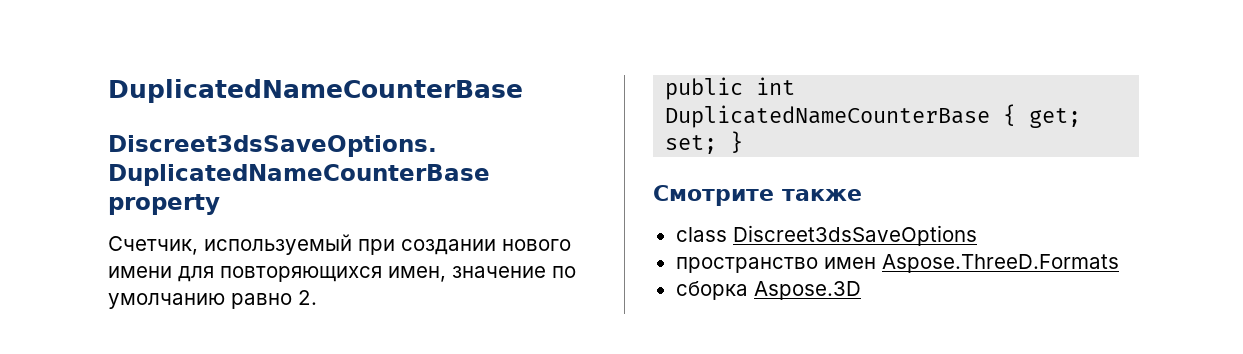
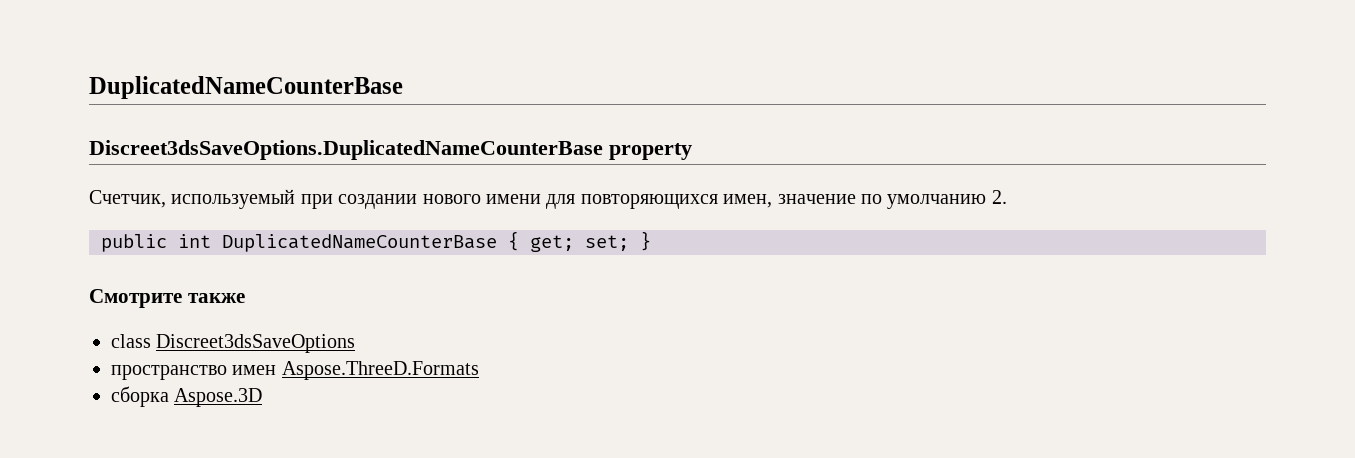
- Счетчик, используемый при создании нового имени для повторяющихся имен, значение по умолчанию равно 2.
+ Счетчик, используемый при создании нового имени для повторяющихся имен, значение по умолчанию 2.

